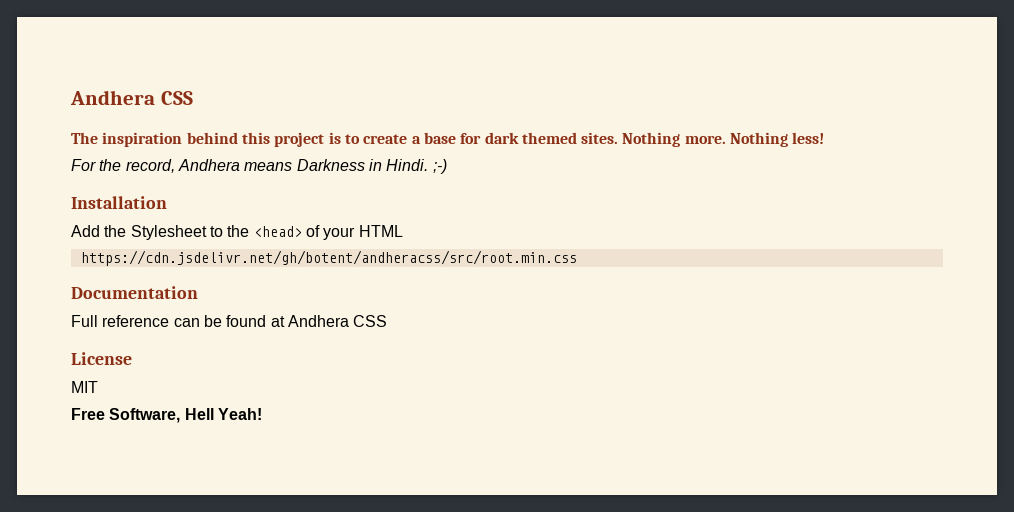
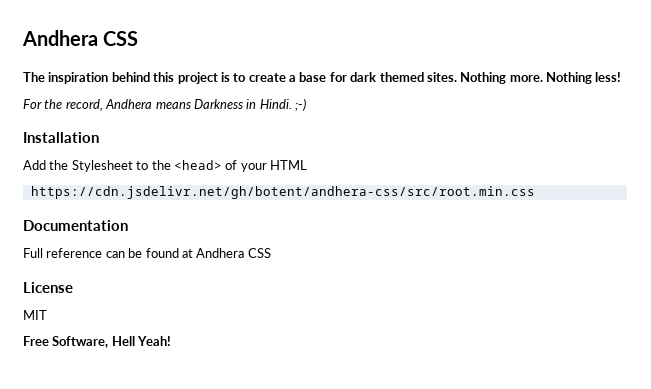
- https://cdn.jsdelivr.net/gh/botent/andheracss/src/root.min.css
+ https://cdn.jsdelivr.net/gh/botent/andhera-css/src/root.min.css

